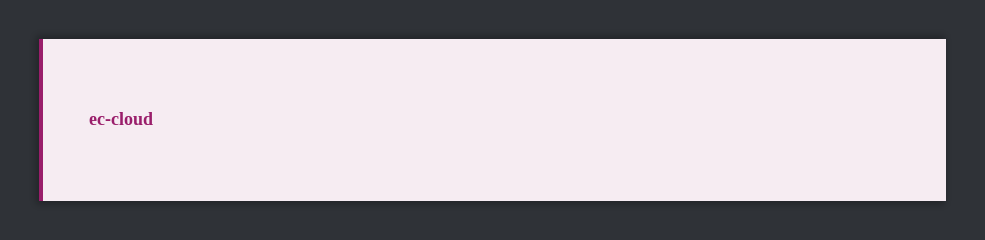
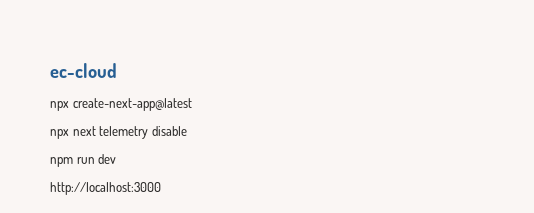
+ npx create-next-app@latest
+ npx next telemetry disable
+ npm run dev
+ http://localhost:3000

